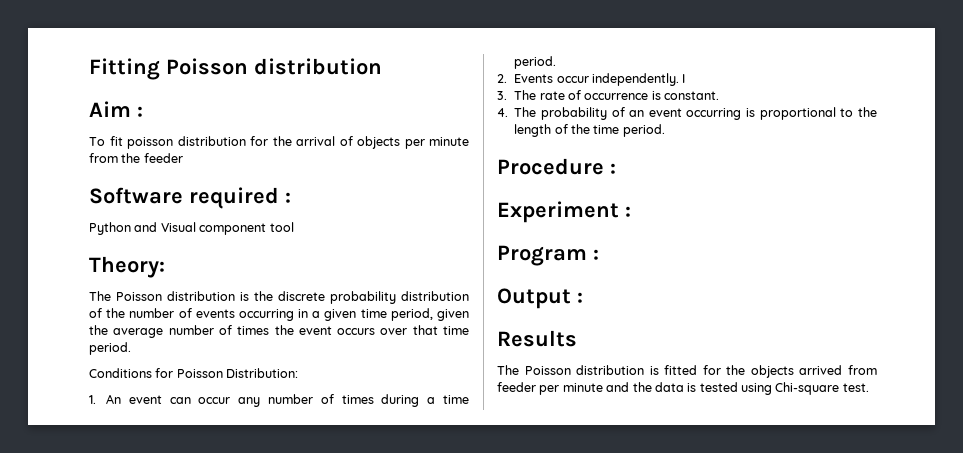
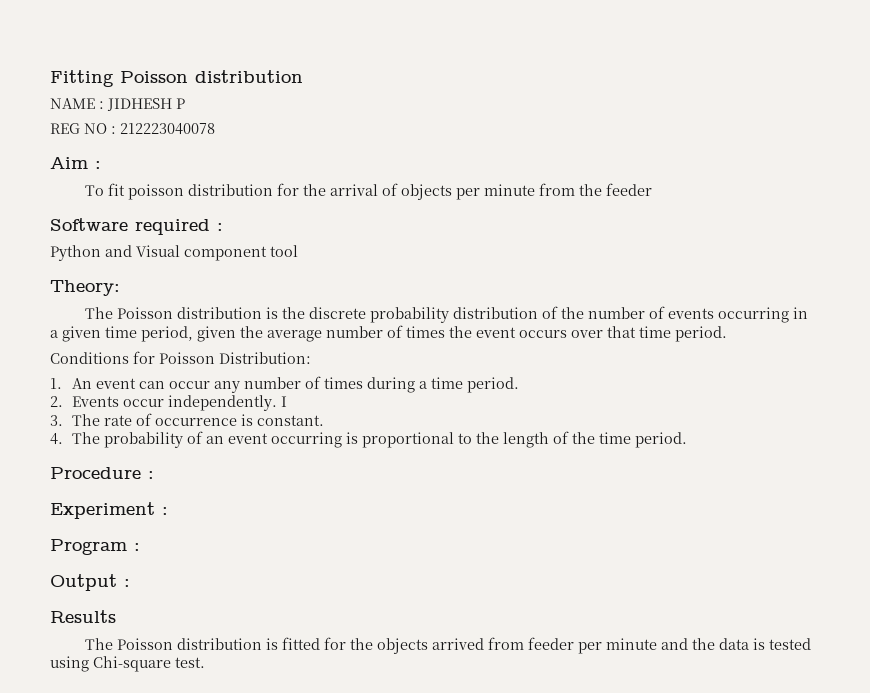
+ NAME : JIDHESH P
+ REG NO : 212223040078

